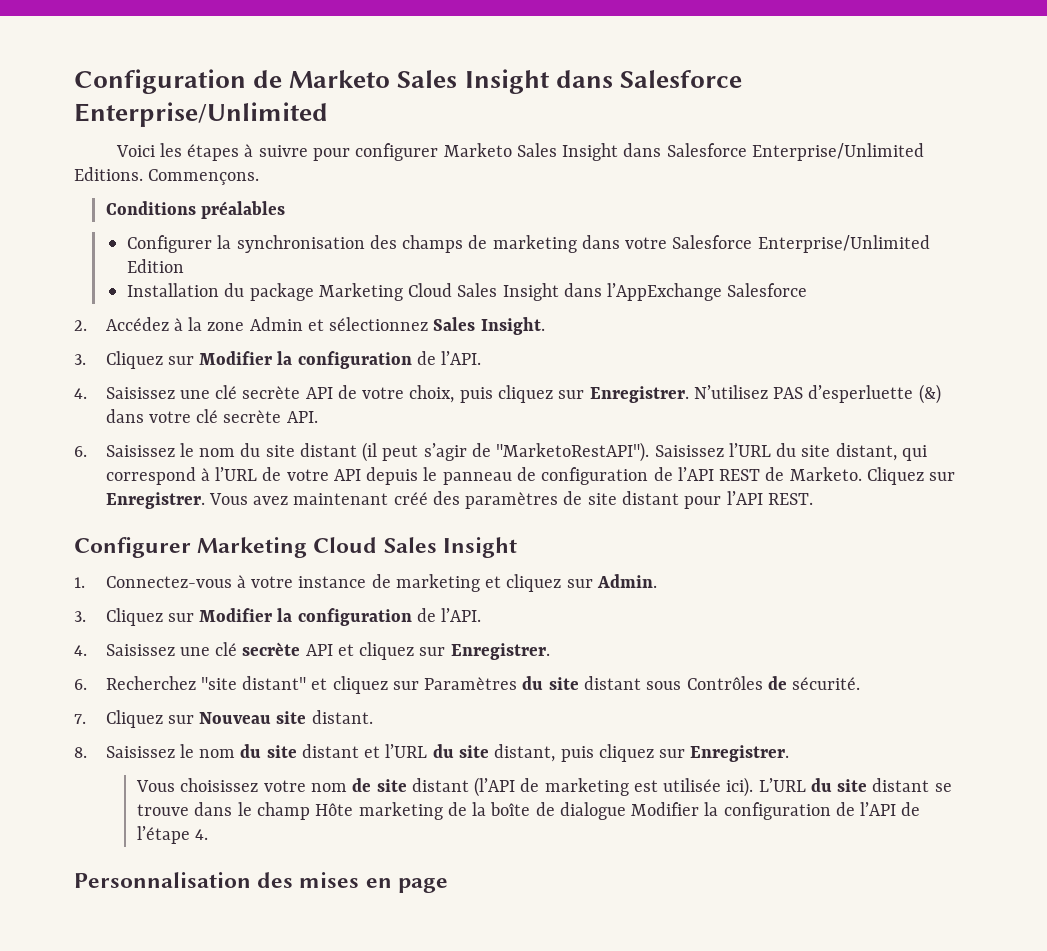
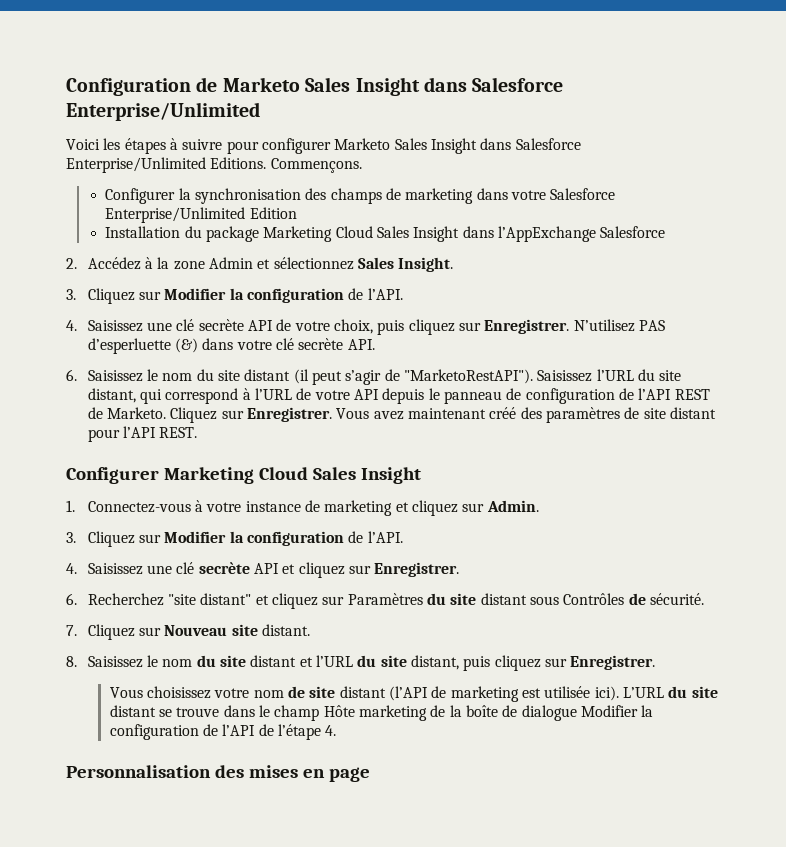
- Conditions préalables

